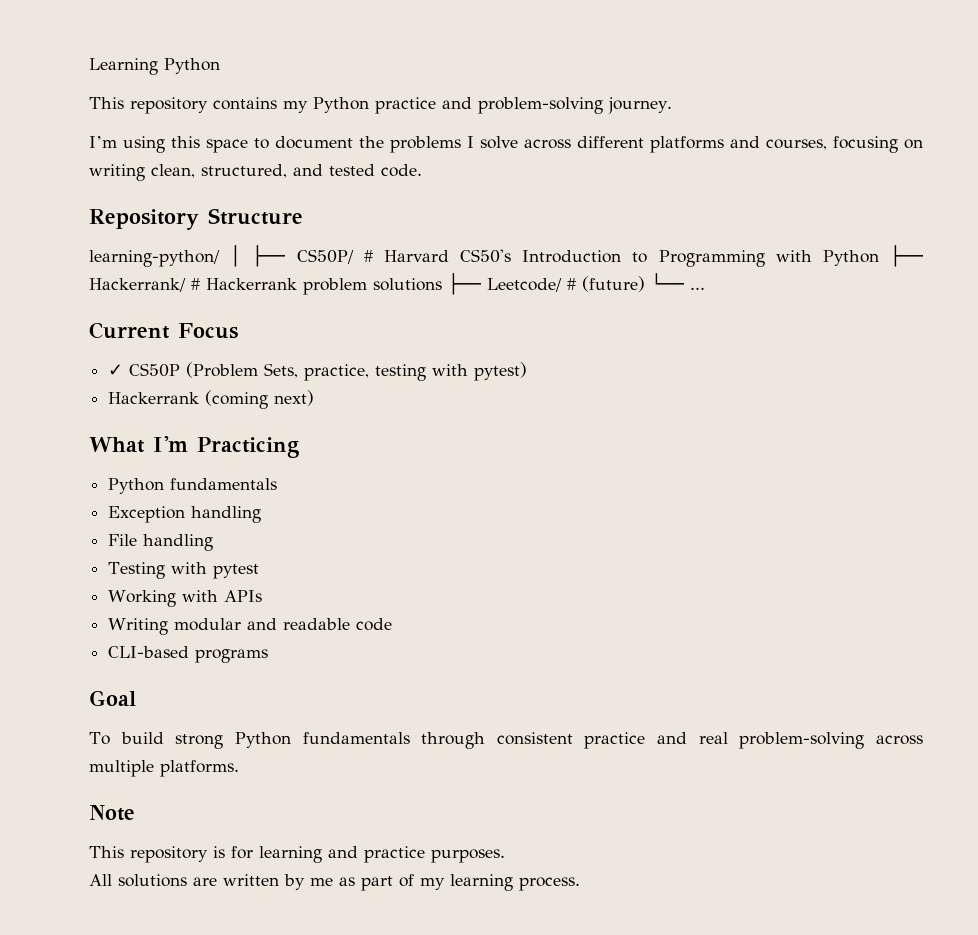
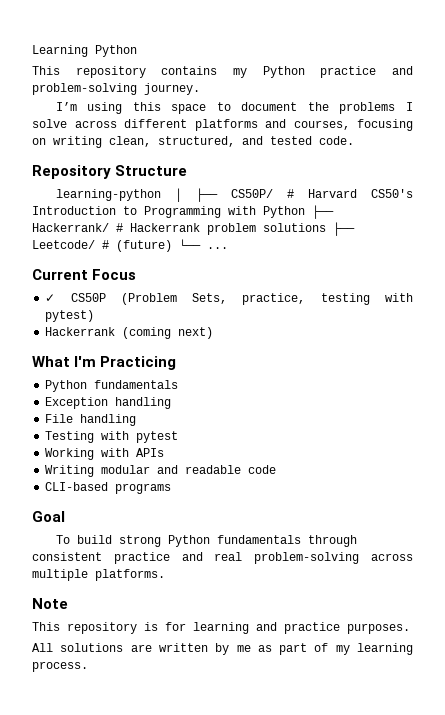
- learning-python/ │ ├── CS50P/ # Harvard CS50's Introduction to Programming with Python ├── Hackerrank/ # Hackerrank problem solutions ├── Leetcode/ # (future) └── ...
+ learning-python │ ├── CS50P/ # Harvard CS50's Introduction to Programming with Python ├── Hackerrank/ # Hackerrank problem solutions ├── Leetcode/ # (future) └── ...

